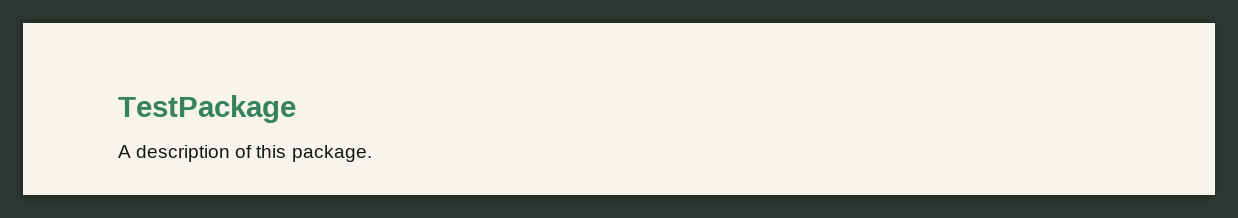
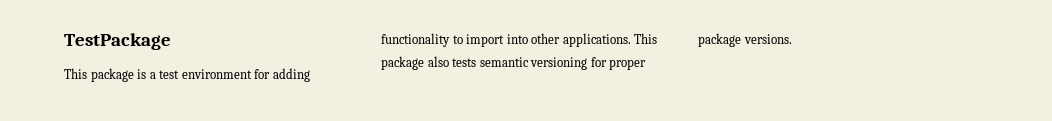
- A description of this package.
+ This package is a test environment for adding functionality to import into other applications. This package also tests semantic versioning for proper package versions.

